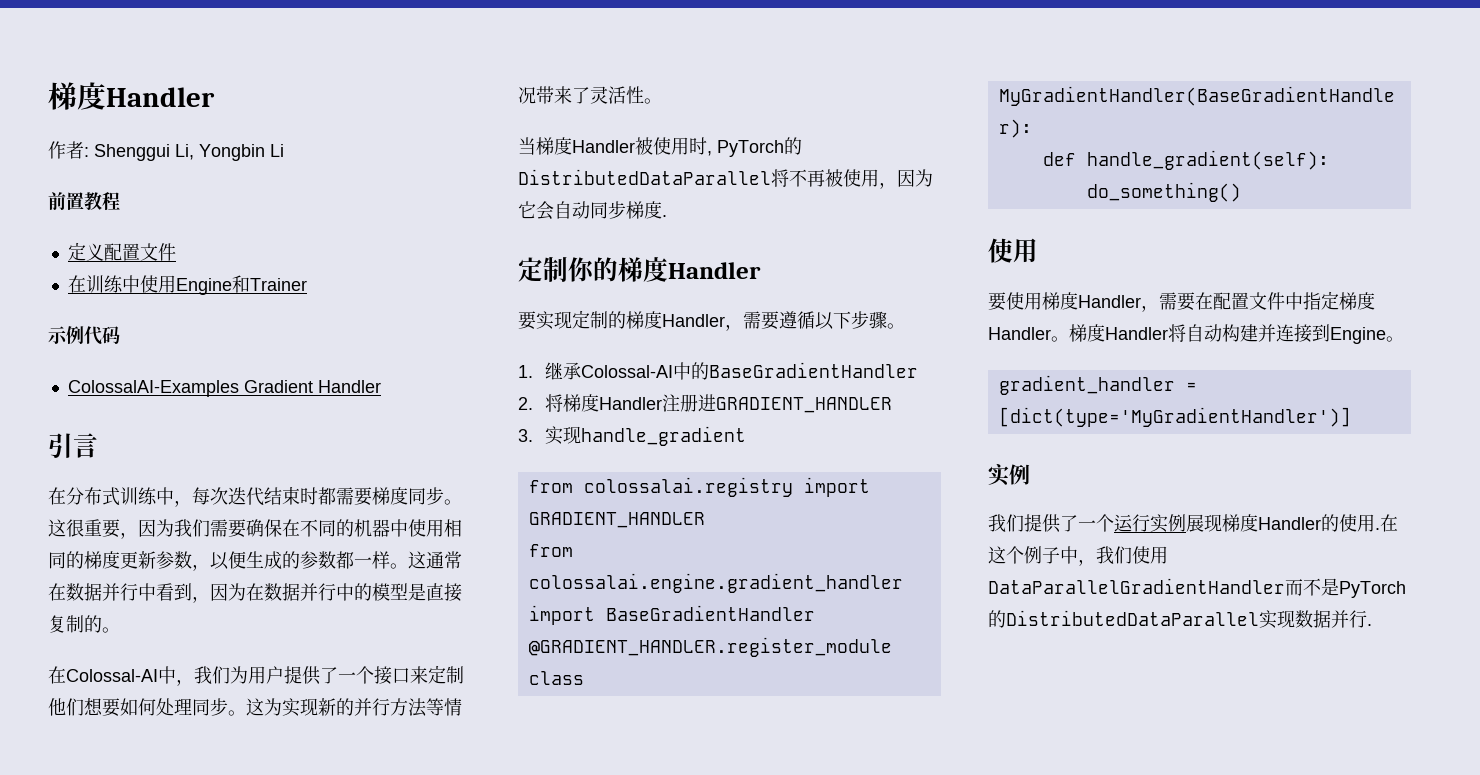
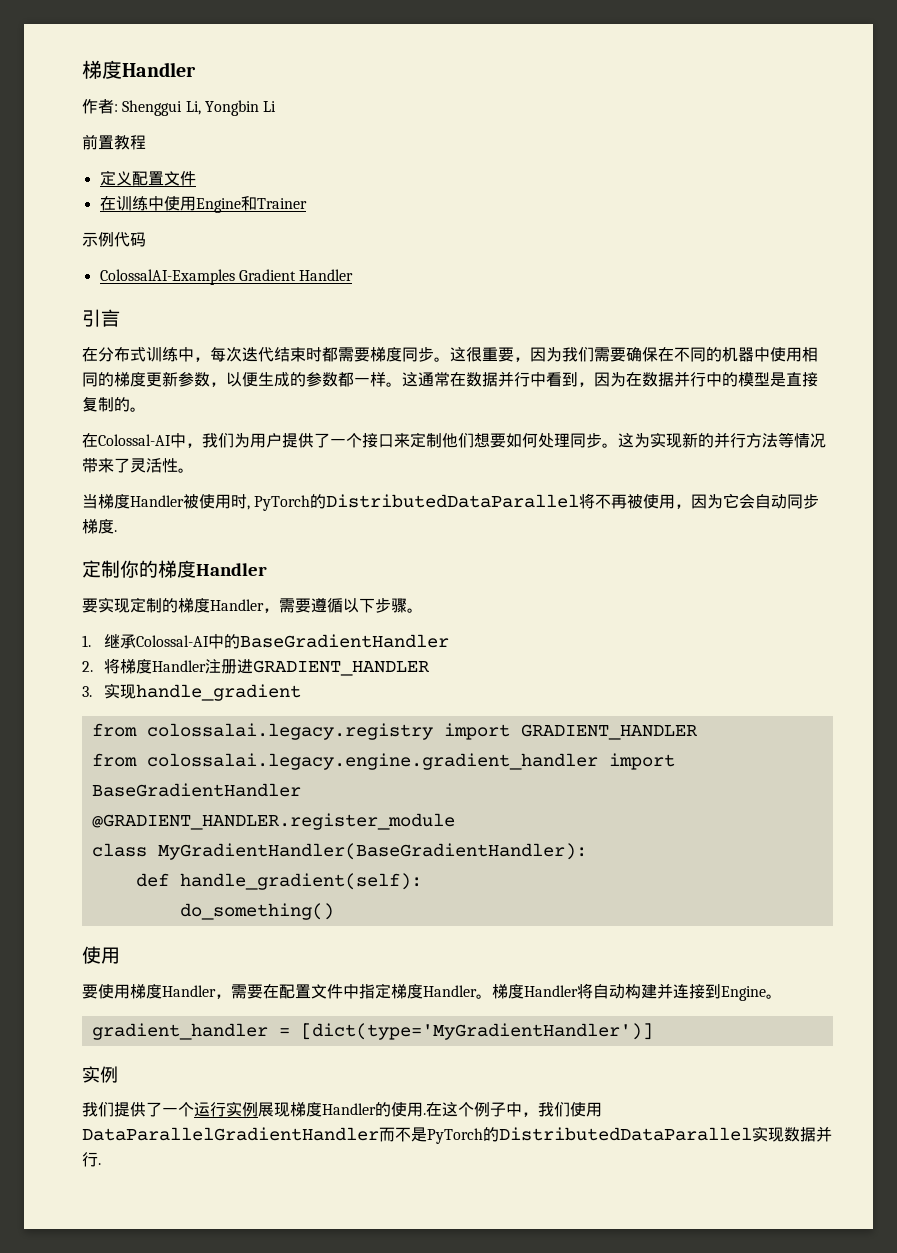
- from colossalai.registry import GRADIENT_HANDLER
+ from colossalai.legacy.registry import GRADIENT_HANDLER
- from colossalai.engine.gradient_handler import BaseGradientHandler
+ from colossalai.legacy.engine.gradient_handler import BaseGradientHandler

